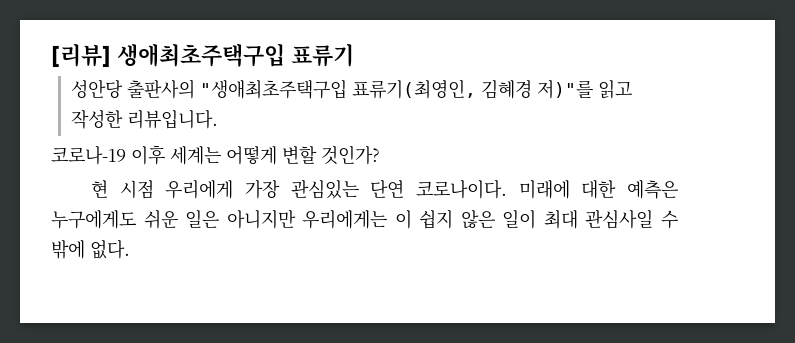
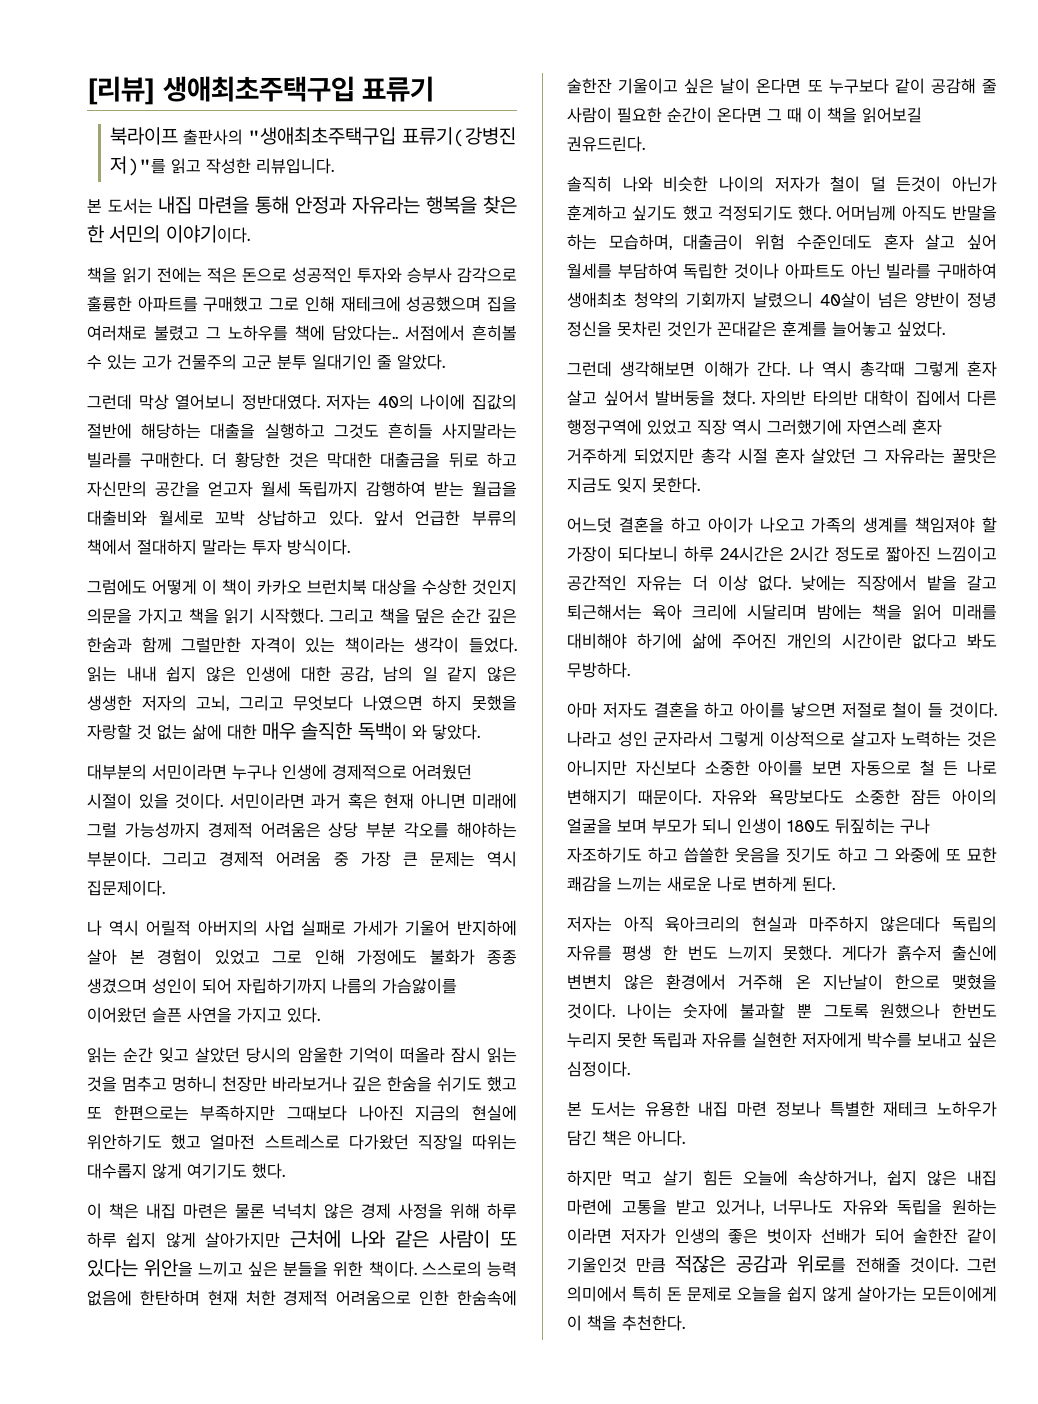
- 성안당 출판사의 "생애최초주택구입 표류기(최영인, 김혜경 저)"를 읽고 작성한 리뷰입니다.
+ 북라이프 출판사의 "생애최초주택구입 표류기(강병진 저)"를 읽고 작성한 리뷰입니다.
- 코로나-19 이후 세계는 어떻게 변할 것인가?
- 현 시점 우리에게 가장 관심있는 단연 코로나이다. 미래에 대한 예측은 누구에게도 쉬운 일은 아니지만 우리에게는 이 쉽지 않은 일이 최대 관심사일 수 밖에 없다.
+ 본 도서는 내집 마련을 통해 안정과 자유라는 행복을 찾은 한 서민의 이야기이다.
+ 책을 읽기 전에는 적은 돈으로 성공적인 투자와 승부사 감각으로 훌륭한 아파트를 구매했고 그로 인해 재테크에 성공했으며 집을 여러채로 불렸고 그 노하우를 책에 담았다는.. 서점에서 흔히볼 수 있는 고가 건물주의 고군 분투 일대기인 줄 알았다.
+ 그런데 막상 열어보니 정반대였다. 저자는 40의 나이에 집값의 절반에 해당하는 대출을 실행하고 그것도 흔히들 사지말라는 빌라를 구매한다. 더 황당한 것은 막대한 대출금을 뒤로 하고 자신만의 공간을 얻고자 월세 독립까지 감행하여 받는 월급을 대출비와 월세로 꼬박 상납하고 있다. 앞서 언급한 부류의 책에서 절대하지 말라는 투자 방식이다.
+ 그럼에도 어떻게 이 책이 카카오 브런치북 대상을 수상한 것인지 의문을 가지고 책을 읽기 시작했다. 그리고 책을 덮은 순간 깊은 한숨과 함께 그럴만한 자격이 있는 책이라는 생각이 들었다. 읽는 내내 쉽지 않은 인생에 대한 공감, 남의 일 같지 않은 생생한 저자의 고뇌, 그리고 무엇보다 나였으면 하지 못했을 자랑할 것 없는 삶에 대한 매우 솔직한 독백이 와 닿았다.
+ 대부분의 서민이라면 누구나 인생에 경제적으로 어려웠던 시절이 있을 것이다. 서민이라면 과거 혹은 현재 아니면 미래에 그럴 가능성까지 경제적 어려움은 상당 부분 각오를 해야하는 부분이다. 그리고 경제적 어려움 중 가장 큰 문제는 역시 집문제이다.
+ 나 역시 어릴적 아버지의 사업 실패로 가세가 기울어 반지하에 살아 본 경험이 있었고 그로 인해 가정에도 불화가 종종 생겼으며 성인이 되어 자립하기까지 나름의 가슴앓이를 이어왔던 슬픈 사연을 가지고 있다.
+ 읽는 순간 잊고 살았던 당시의 암울한 기억이 떠올라 잠시 읽는 것을 멈추고 멍하니 천장만 바라보거나 깊은 한숨을 쉬기도 했고 또 한편으로는 부족하지만 그때보다 나아진 지금의 현실에 위안하기도 했고 얼마전 스트레스로 다가왔던 직장일 따위는 대수롭지 않게 여기기도 했다.
+ 이 책은 내집 마련은 물론 넉넉치 않은 경제 사정을 위해 하루 하루 쉽지 않게 살아가지만 근처에 나와 같은 사람이 또 있다는 위안을 느끼고 싶은 분들을 위한 책이다. 스스로의 능력 없음에 한탄하며 현재 처한 경제적 어려움으로 인한 한숨속에 술한잔 기울이고 싶은 날이 온다면 또 누구보다 같이 공감해 줄 사람이 필요한 순간이 온다면 그 때 이 책을 읽어보길 권유드린다.
+ 솔직히 나와 비슷한 나이의 저자가 철이 덜 든것이 아닌가 훈계하고 싶기도 했고 걱정되기도 했다. 어머님께 아직도 반말을 하는 모습하며, 대출금이 위험 수준인데도 혼자 살고 싶어 월세를 부담하여 독립한 것이나 아파트도 아닌 빌라를 구매하여 생애최초 청약의 기회까지 날렸으니 40살이 넘은 양반이 정녕 정신을 못차린 것인가 꼰대같은 훈계를 늘어놓고 싶었다.
+ 그런데 생각해보면 이해가 간다. 나 역시 총각때 그렇게 혼자 살고 싶어서 발버둥을 쳤다. 자의반 타의반 대학이 집에서 다른 행정구역에 있었고 직장 역시 그러했기에 자연스레 혼자 거주하게 되었지만 총각 시절 혼자 살았던 그 자유라는 꿀맛은 지금도 잊지 못한다.
+ 어느덧 결혼을 하고 아이가 나오고 가족의 생계를 책임져야 할 가장이 되다보니 하루 24시간은 2시간 정도로 짧아진 느낌이고 공간적인 자유는 더 이상 없다. 낮에는 직장에서 밭을 갈고 퇴근해서는 육아 크리에 시달리며 밤에는 책을 읽어 미래를 대비해야 하기에 삶에 주어진 개인의 시간이란 없다고 봐도 무방하다.
+ 아마 저자도 결혼을 하고 아이를 낳으면 저절로 철이 들 것이다. 나라고 성인 군자라서 그렇게 이상적으로 살고자 노력하는 것은 아니지만 자신보다 소중한 아이를 보면 자동으로 철 든 나로 변해지기 때문이다. 자유와 욕망보다도 소중한 잠든 아이의 얼굴을 보며 부모가 되니 인생이 180도 뒤짚히는 구나 자조하기도 하고 씁쓸한 웃음을 짓기도 하고 그 와중에 또 묘한 쾌감을 느끼는 새로운 나로 변하게 된다.
+ 저자는 아직 육아크리의 현실과 마주하지 않은데다 독립의 자유를 평생 한 번도 느끼지 못했다. 게다가 흙수저 출신에 변변치 않은 환경에서 거주해 온 지난날이 한으로 맺혔을 것이다. 나이는 숫자에 불과할 뿐 그토록 원했으나 한번도 누리지 못한 독립과 자유를 실현한 저자에게 박수를 보내고 싶은 심정이다.
+ 본 도서는 유용한 내집 마련 정보나 특별한 재테크 노하우가 담긴 책은 아니다.
+ 하지만 먹고 살기 힘든 오늘에 속상하거나, 쉽지 않은 내집 마련에 고통을 받고 있거나, 너무나도 자유와 독립을 원하는 이라면 저자가 인생의 좋은 벗이자 선배가 되어 술한잔 같이 기울인것 만큼 적잖은 공감과 위로를 전해줄 것이다. 그런 의미에서 특히 돈 문제로 오늘을 쉽지 않게 살아가는 모든이에게 이 책을 추천한다.

